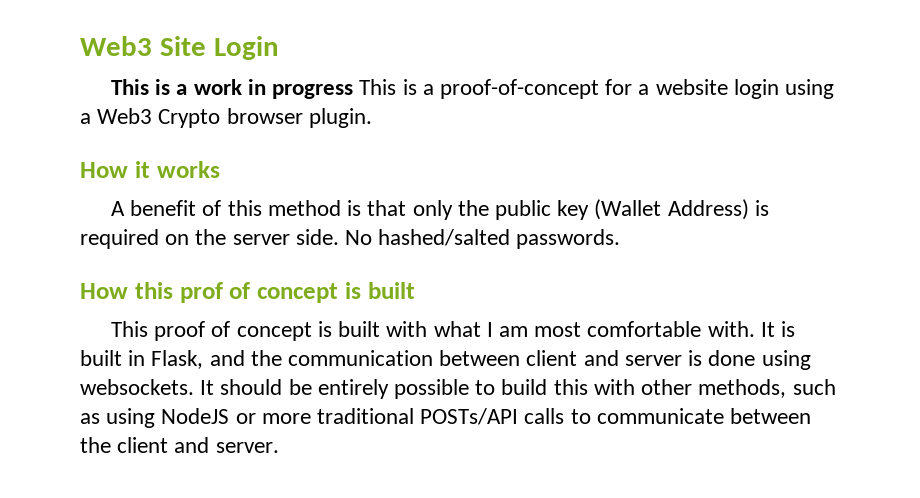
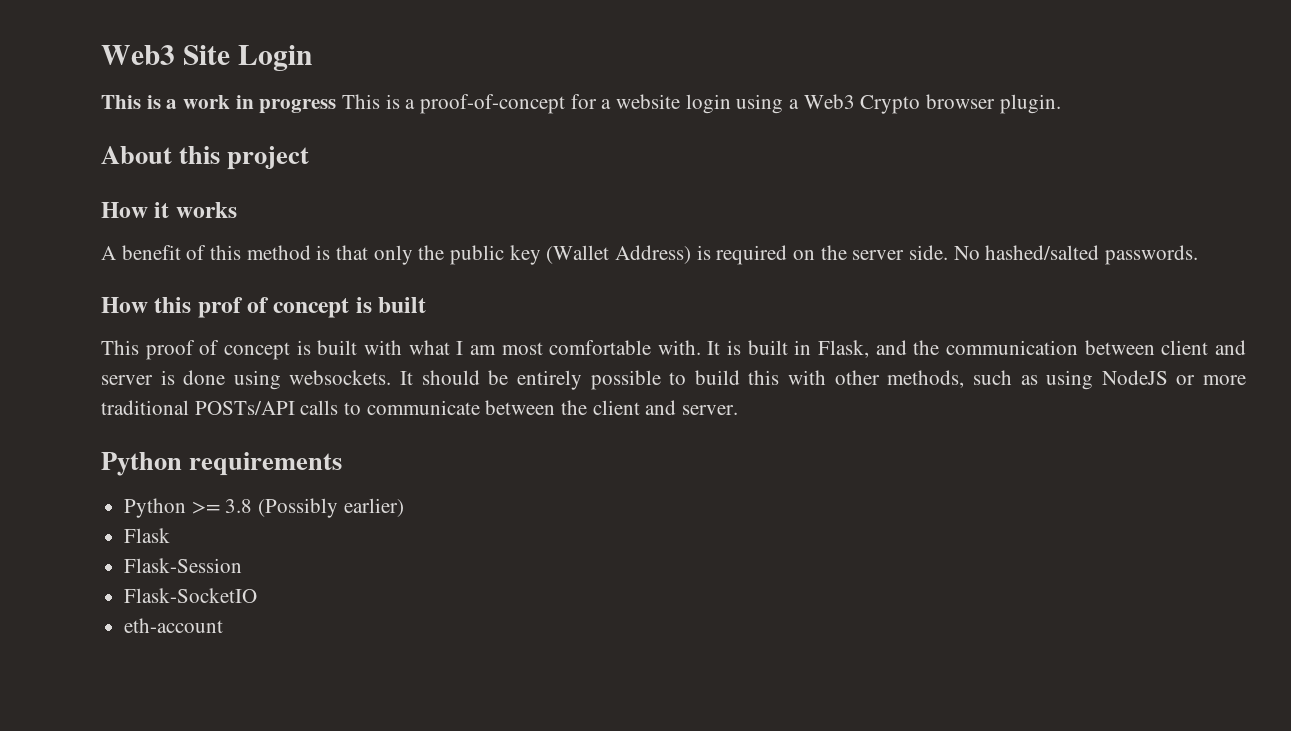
+ About this project
+ Python requirements
+ Python >= 3.8 (Possibly earlier)
+ Flask
+ Flask-Session
+ Flask-SocketIO
+ eth-account

